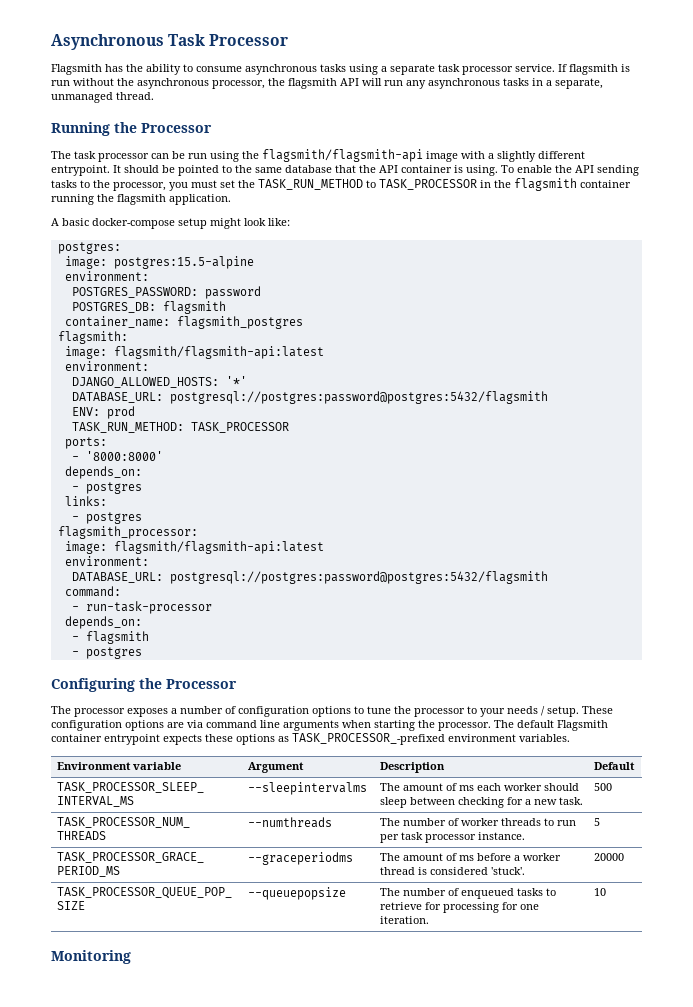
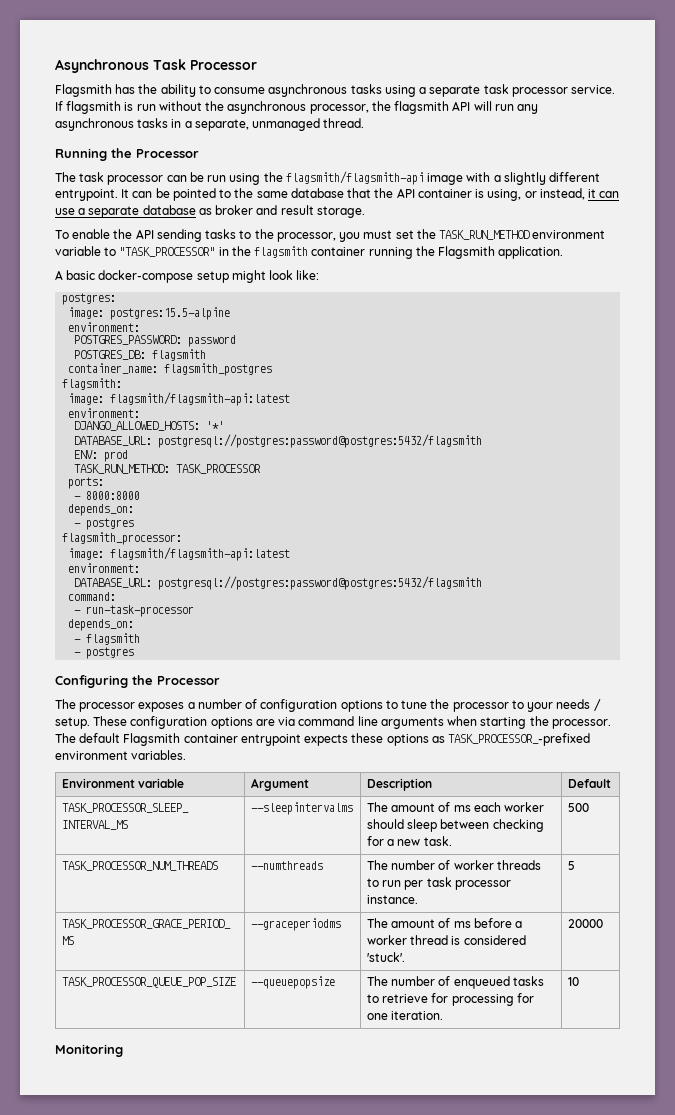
- It should be pointed to the same database that the API container is using. To enable the API sending tasks to the processor, you must set the TASK_RUN_METHOD to TASK_PROCESSOR in the flagsmith container running the flagsmith application.
+ It can be pointed to the same database that the API container is using, or instead, it can use a separate database as broker and result storage.
+ To enable the API sending tasks to the processor, you must set the TASK_RUN_METHOD environment variable to "TASK_PROCESSOR" in the flagsmith container running the Flagsmith application.
- - '8000:8000'
+ - 8000:8000
- links:
- - postgres

